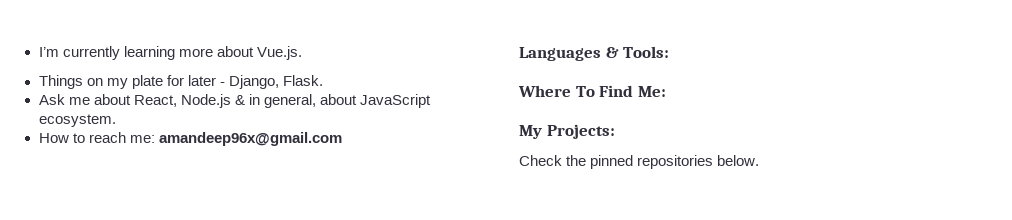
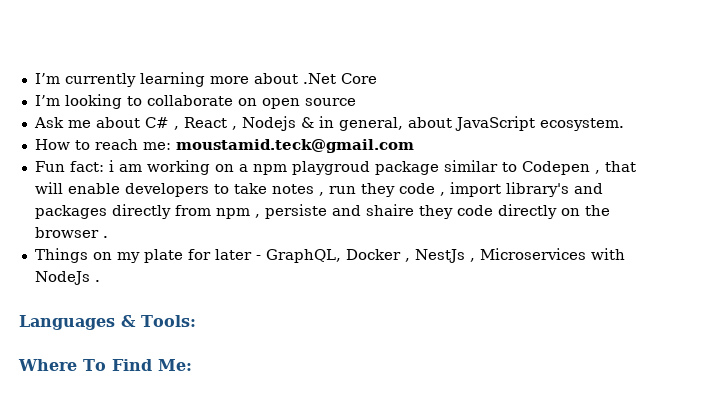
- I’m currently learning more about Vue.js.
- Things on my plate for later - Django, Flask.
- Ask me about React, Node.js & in general, about JavaScript ecosystem.
+ I’m currently learning more about .Net Core
+ I’m looking to collaborate on open source
+ Ask me about C# , React , Nodejs & in general, about JavaScript ecosystem.
- How to reach me: amandeep96x@gmail.com
+ How to reach me: moustamid.teck@gmail.com
+ Fun fact: i am working on a npm playgroud package similar to Codepen , that will enable developers to take notes , run they code , import library's and packages directly from npm , persiste and shaire they code directly on the browser .
+ Things on my plate for later - GraphQL, Docker , NestJs , Microservices with NodeJs .
- My Projects:
- Check the pinned repositories below.

